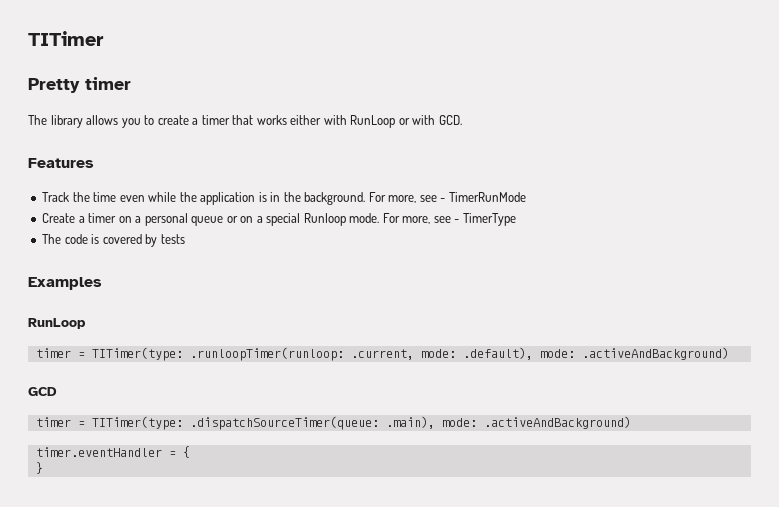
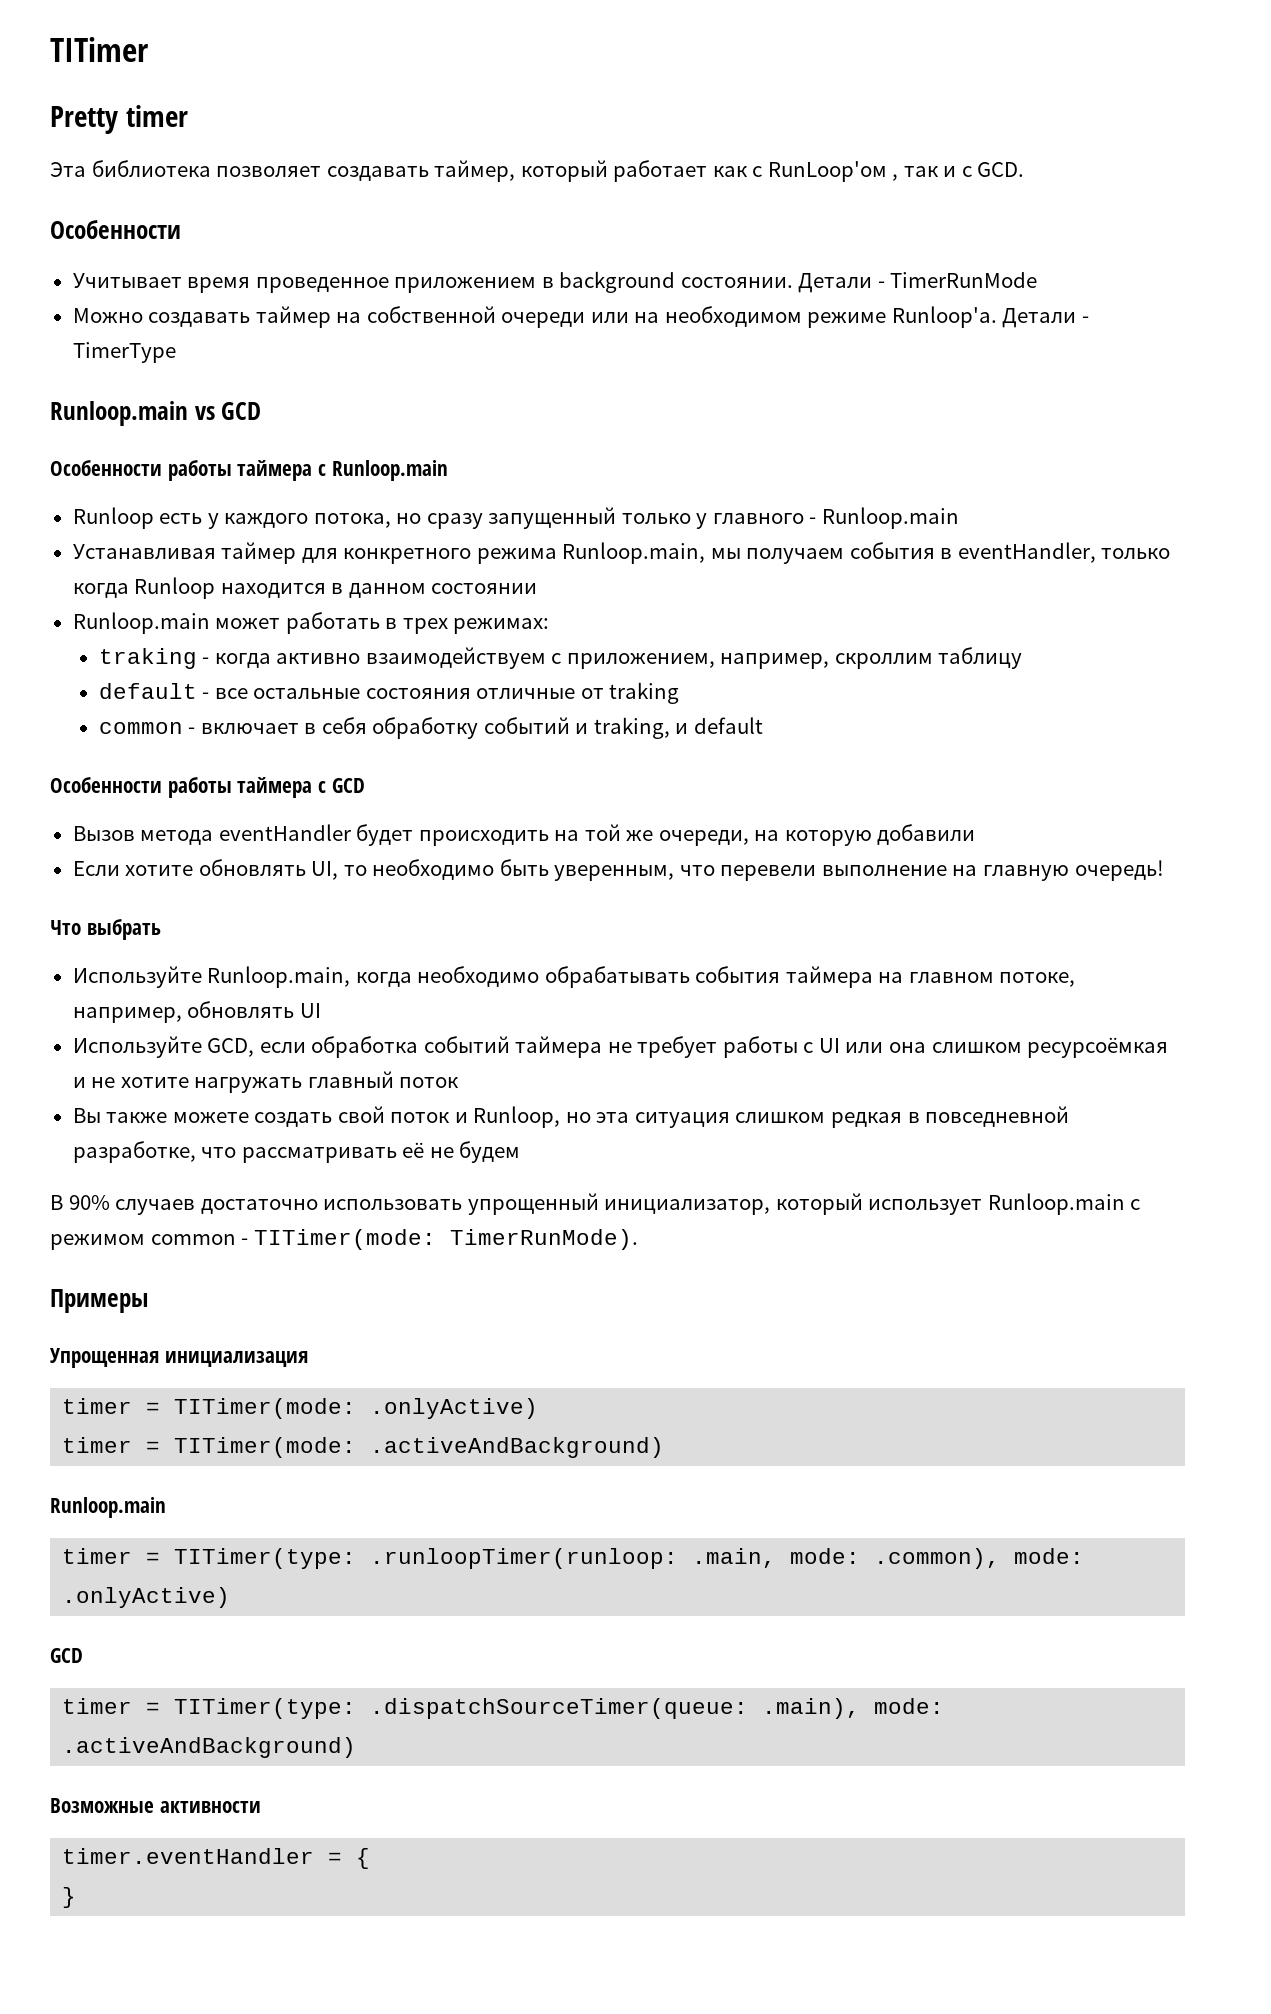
- The library allows you to create a timer that works either with RunLoop or with GCD.
- Features
- Track the time even while the application is in the background. For more, see - TimerRunMode
- Create a timer on a personal queue or on a special Runloop mode. For more, see - TimerType
- The code is covered by tests
- Examples
- RunLoop
+ Эта библиотека позволяет создавать таймер, который работает как с RunLoop'ом , так и с GCD.
+ Особенности
+ Учитывает время проведенное приложением в background состоянии. Детали - TimerRunMode
+ Можно создавать таймер на собственной очереди или на необходимом режиме Runloop'а. Детали - TimerType
+ Runloop.main vs GCD
+ Особенности работы таймера с Runloop.main
+ Runloop есть у каждого потока, но сразу запущенный только у главного - Runloop.main
+ Устанавливая таймер для конкретного режима Runloop.main, мы получаем события в eventHandler, только когда Runloop находится в данном состоянии
+ Runloop.main может работать в трех режимах:
+ traking - когда активно взаимодействуем с приложением, например, скроллим таблицу
+ default - все остальные состояния отличные от traking
+ common - включает в себя обработку событий и traking, и default
+ Особенности работы таймера с GCD
+ Вызов метода eventHandler будет происходить на той же очереди, на которую добавили
+ Eсли хотите обновлять UI, то необходимо быть уверенным, что перевели выполнение на главную очередь!
+ Что выбрать
+ Используйте Runloop.main, когда необходимо обрабатывать события таймера на главном потоке, например, обновлять UI
+ Используйте GCD, если обработка событий таймера не требует работы с UI или она слишком ресурсоёмкая и не хотите нагружать главный поток
+ Вы также можете создать свой поток и Runloop, но эта ситуация слишком редкая в повседневной разработке, что рассматривать её не будем
+ В 90% случаев достаточно использовать упрощенный инициализатор, который использует Runloop.main с режимом common - TITimer(mode: TimerRunMode).
+ Примеры
+ Упрощенная инициализация
+ timer = TITimer(mode: .onlyActive)
+ timer = TITimer(mode: .activeAndBackground)
+ Runloop.main
- timer = TITimer(type: .runloopTimer(runloop: .current, mode: .default), mode: .activeAndBackground)
+ timer = TITimer(type: .runloopTimer(runloop: .main, mode: .common), mode: .onlyActive)
+ Возможные активности

